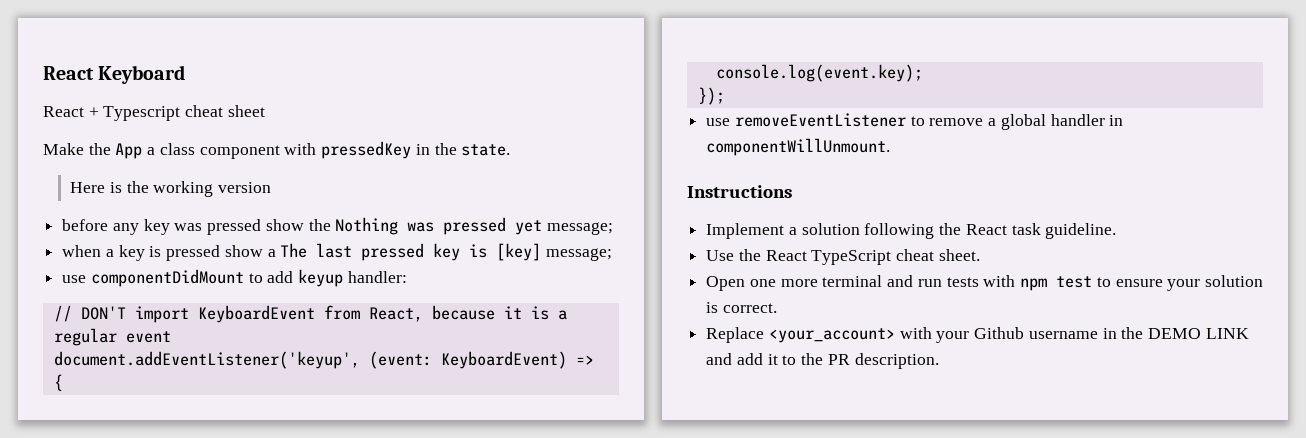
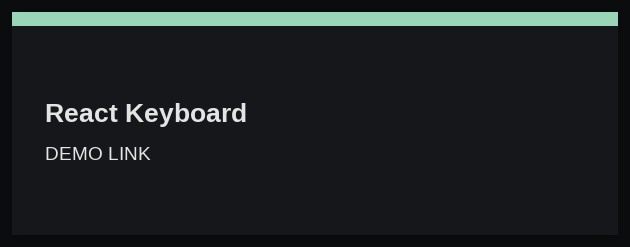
- React + Typescript cheat sheet
- Make the App a class component with pressedKey in the state.
- Here is the working version
- before any key was pressed show the Nothing was pressed yet message;
- when a key is pressed show a The last pressed key is [key] message;
- use componentDidMount to add keyup handler:
- // DON'T import KeyboardEvent from React, because it is a regular event
- document.addEventListener('keyup', (event: KeyboardEvent) => {
- console.log(event.key);
- });
- use removeEventListener to remove a global handler in componentWillUnmount.
- Instructions
- Implement a solution following the React task guideline.
- Use the React TypeScript cheat sheet.
- Open one more terminal and run tests with npm test to ensure your solution is correct.
- Replace <your_account> with your Github username in the DEMO LINK and add it to the PR description.
+ DEMO LINK

